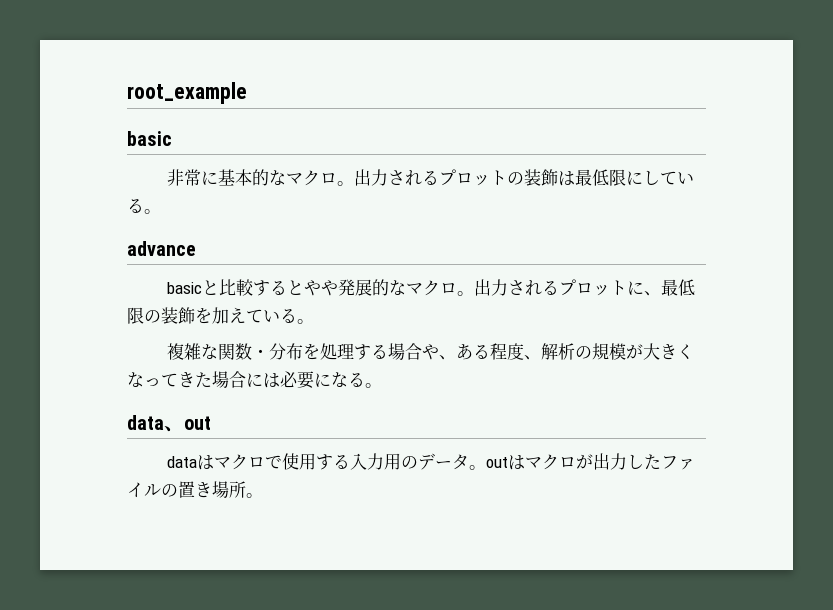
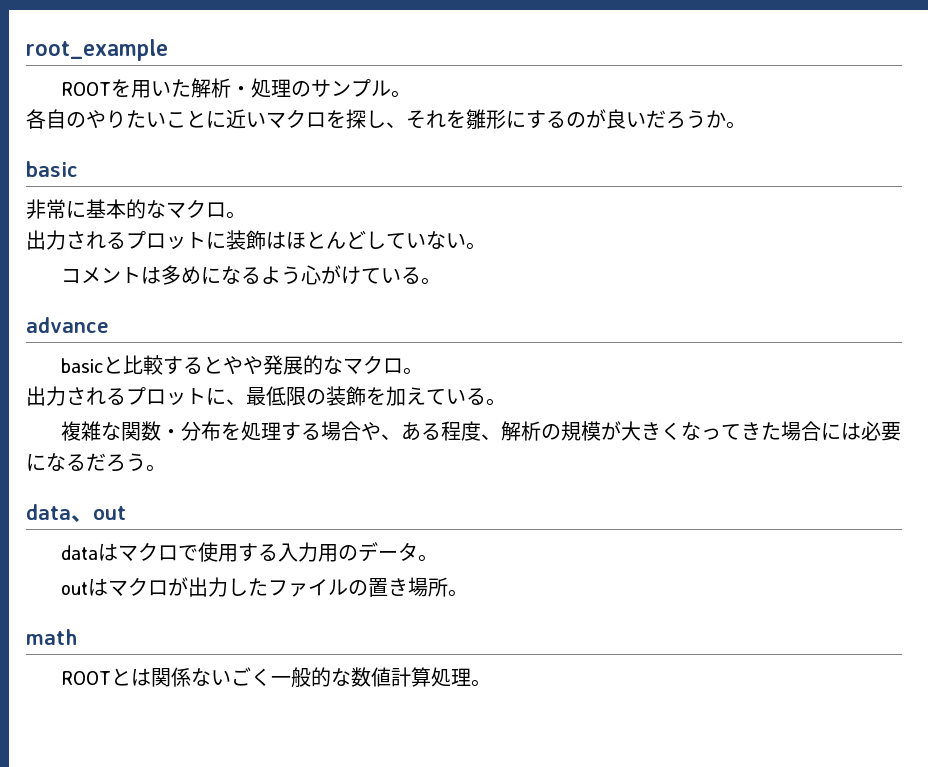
+ ROOTを用いた解析・処理のサンプル。
+ 各自のやりたいことに近いマクロを探し、それを雛形にするのが良いだろうか。
- 非常に基本的なマクロ。出力されるプロットの装飾は最低限にしている。
+ 非常に基本的なマクロ。
+ 出力されるプロットに装飾はほとんどしていない。
+ コメントは多めになるよう心がけている。
- basicと比較するとやや発展的なマクロ。出力されるプロットに、最低限の装飾を加えている。
+ basicと比較するとやや発展的なマクロ。
+ 出力されるプロットに、最低限の装飾を加えている。
- 複雑な関数・分布を処理する場合や、ある程度、解析の規模が大きくなってきた場合には必要になる。
+ 複雑な関数・分布を処理する場合や、ある程度、解析の規模が大きくなってきた場合には必要になるだろう。
- dataはマクロで使用する入力用のデータ。outはマクロが出力したファイルの置き場所。
+ dataはマクロで使用する入力用のデータ。
+ outはマクロが出力したファイルの置き場所。
+ math
+ ROOTとは関係ないごく一般的な数値計算処理。

